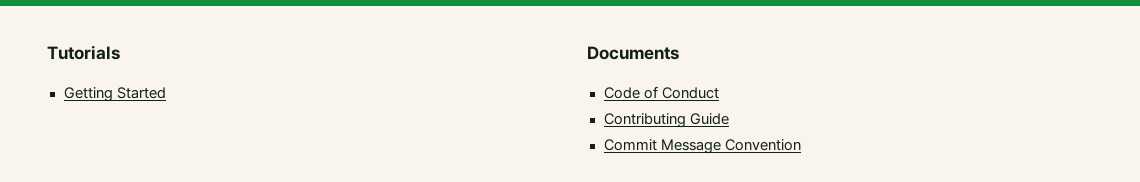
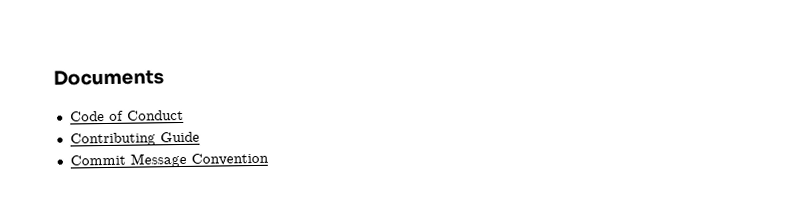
- Tutorials
- Getting Started

